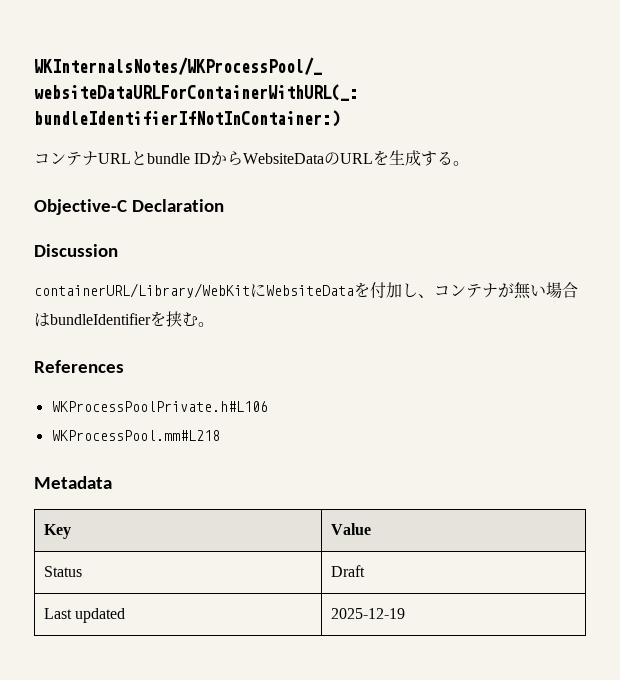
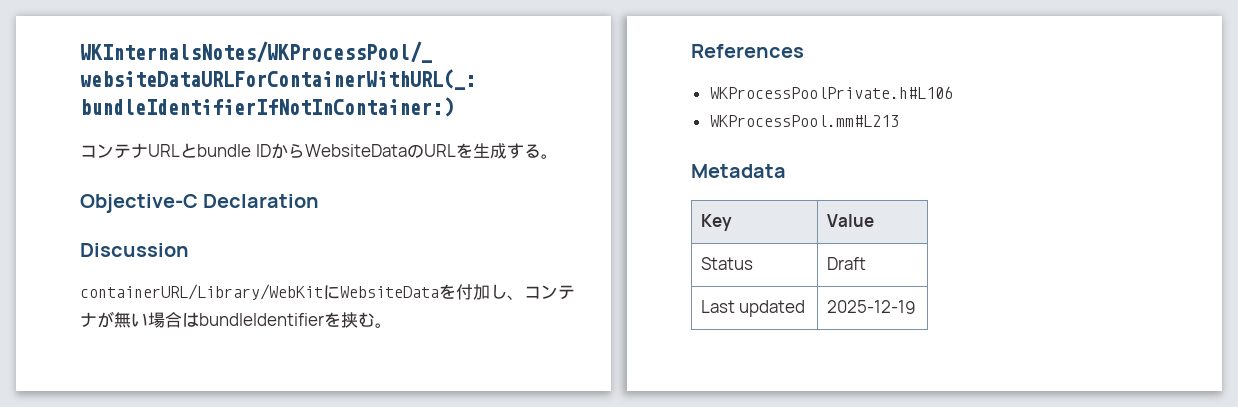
- WKProcessPool.mm#L218
+ WKProcessPool.mm#L213

